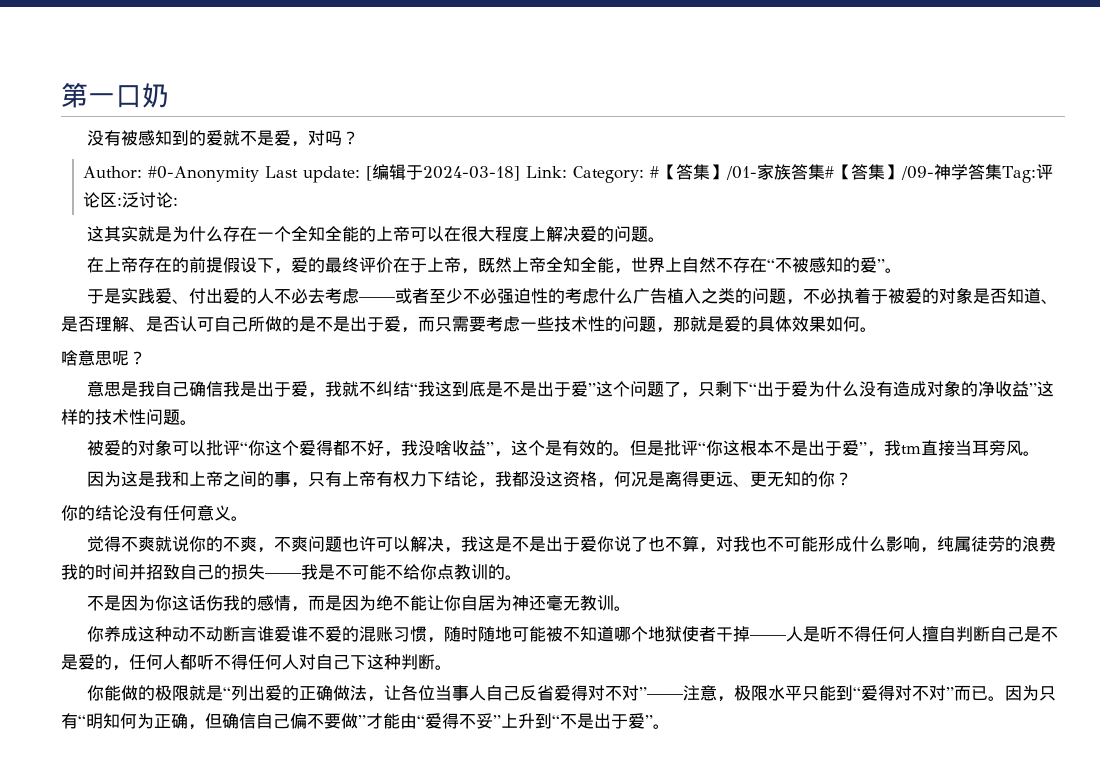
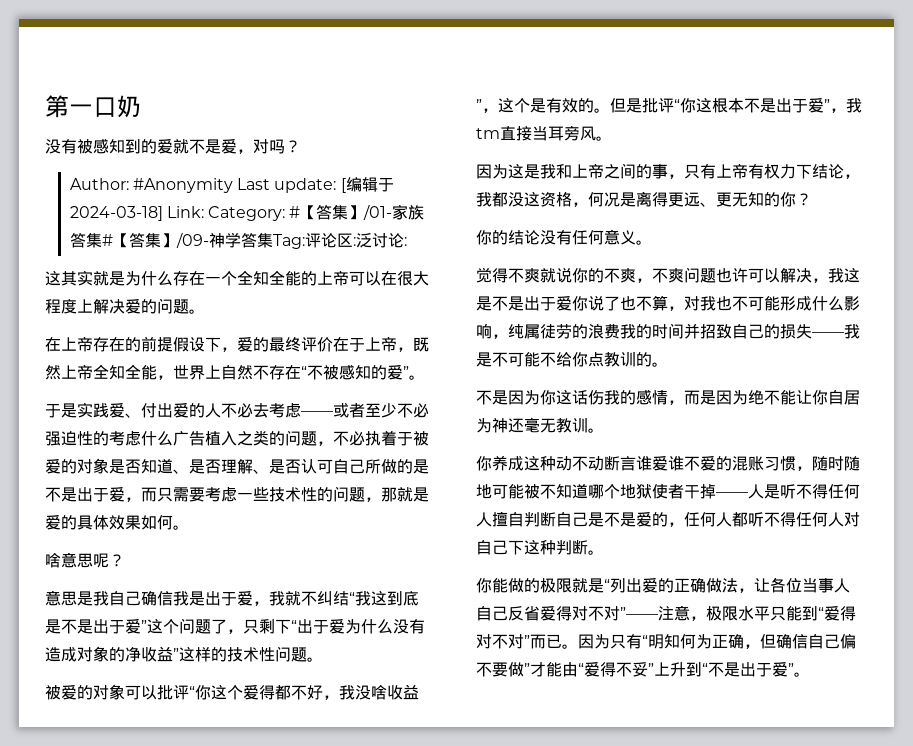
- Author: #0-Anonymity Last update: [编辑于2024-03-18] Link: Category: #【答集】/01-家族答集#【答集】/09-神学答集Tag:评论区:泛讨论:
+ Author: #Anonymity Last update: [编辑于2024-03-18] Link: Category: #【答集】/01-家族答集#【答集】/09-神学答集Tag:评论区:泛讨论:

